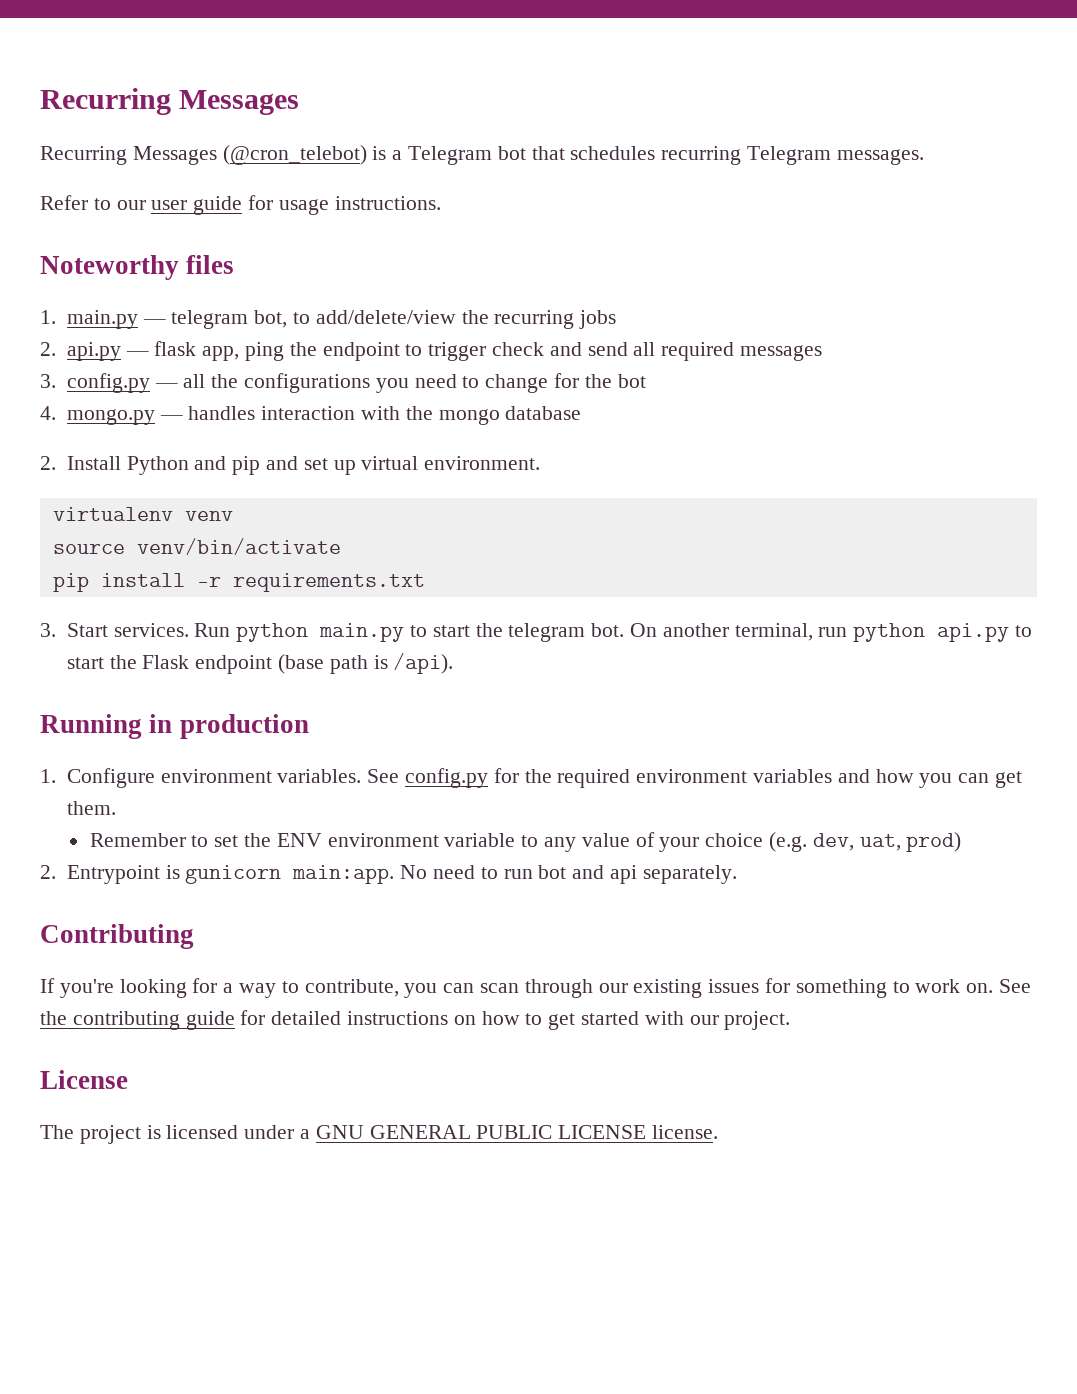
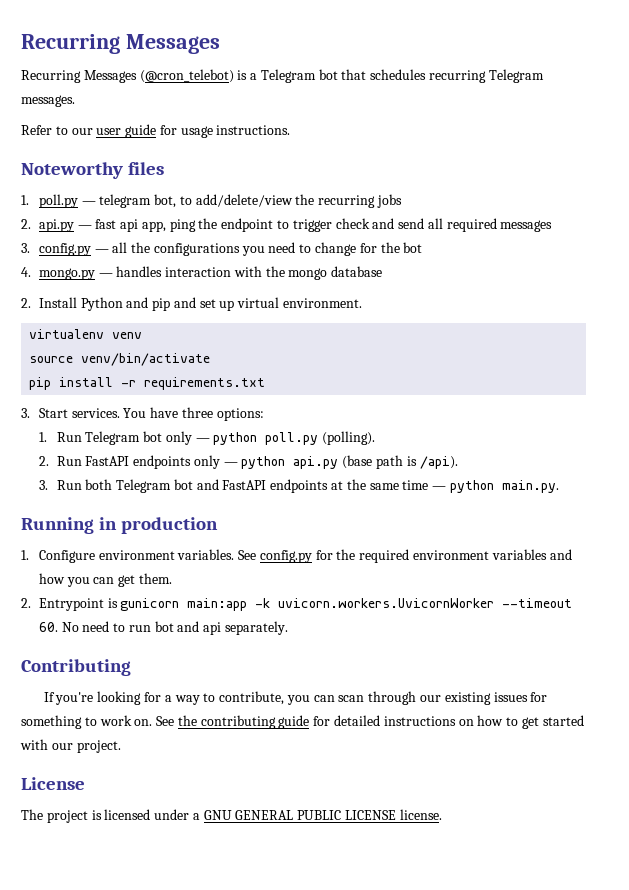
- 1. main.py — telegram bot, to add/delete/view the recurring jobs
+ 1. poll.py — telegram bot, to add/delete/view the recurring jobs
- 2. api.py — flask app, ping the endpoint to trigger check and send all required messages
+ 2. api.py — fast api app, ping the endpoint to trigger check and send all required messages
- Run python main.py to start the telegram bot. On another terminal, run python api.py to start the Flask endpoint (base path is /api).
+ You have three options:
+ 1. Run Telegram bot only — python poll.py (polling).
+ 2. Run FastAPI endpoints only — python api.py (base path is /api).
+ 3. Run both Telegram bot and FastAPI endpoints at the same time — python main.py.
- Remember to set the ENV environment variable to any value of your choice (e.g. dev, uat, prod)
- 2. Entrypoint is gunicorn main:app. No need to run bot and api separately.
+ 2. Entrypoint is gunicorn main:app -k uvicorn.workers.UvicornWorker --timeout 60. No need to run bot and api separately.

